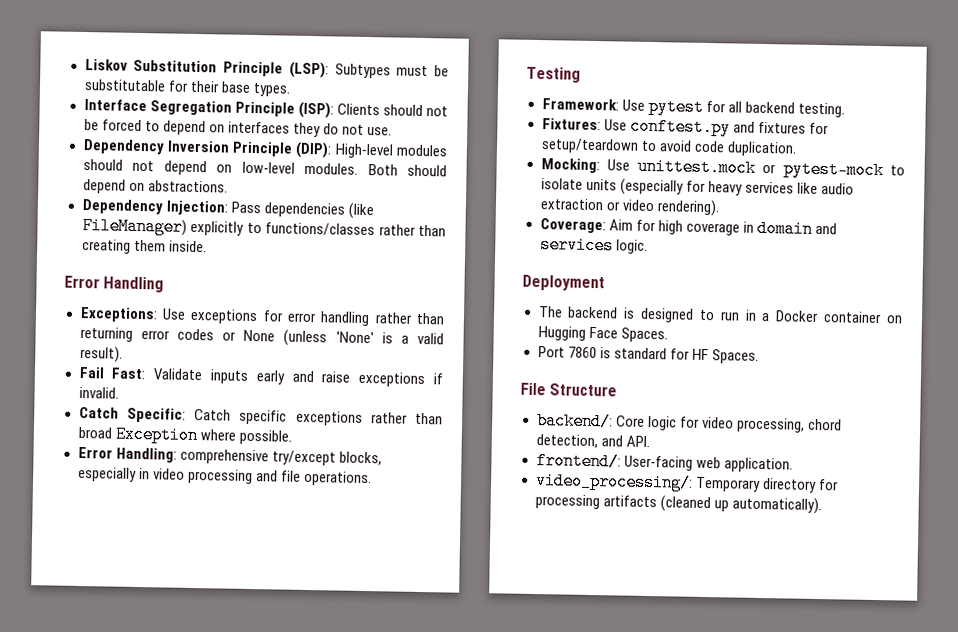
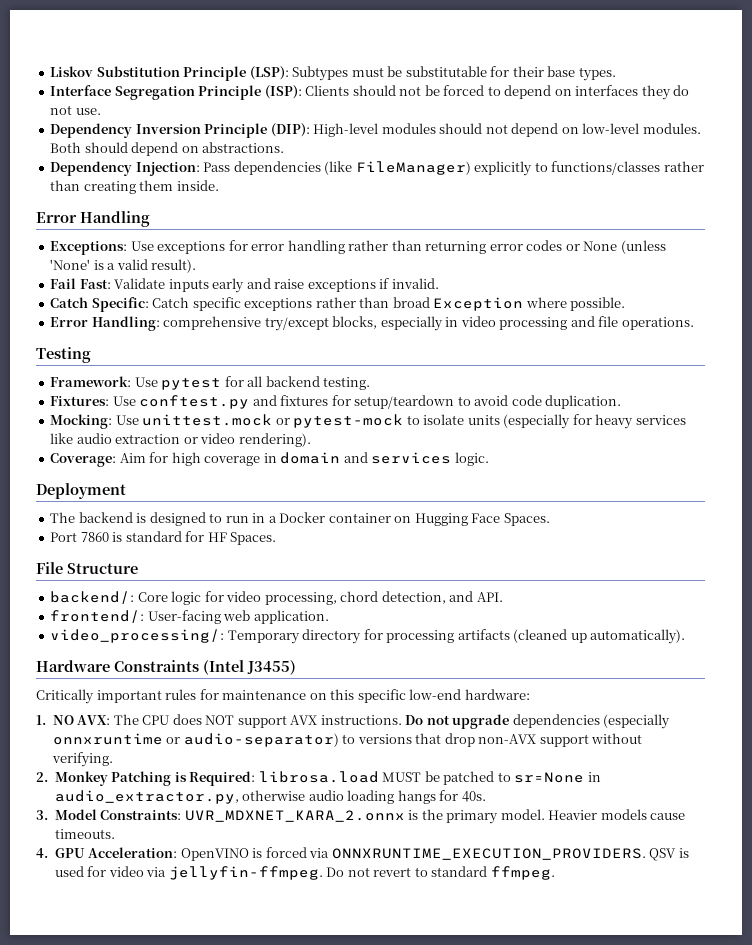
+ Hardware Constraints (Intel J3455)
+ Critically important rules for maintenance on this specific low-end hardware:
+ 1. NO AVX: The CPU does NOT support AVX instructions. Do not upgrade dependencies (especially onnxruntime or audio-separator) to versions that drop non-AVX support without verifying.
+ 2. Monkey Patching is Required: librosa.load MUST be patched to sr=None in audio_extractor.py, otherwise audio loading hangs for 40s.
+ 3. Model Constraints: UVR_MDXNET_KARA_2.onnx is the primary model. Heavier models cause timeouts.
+ 4. GPU Acceleration: OpenVINO is forced via ONNXRUNTIME_EXECUTION_PROVIDERS. QSV is used for video via jellyfin-ffmpeg. Do not revert to standard ffmpeg.

